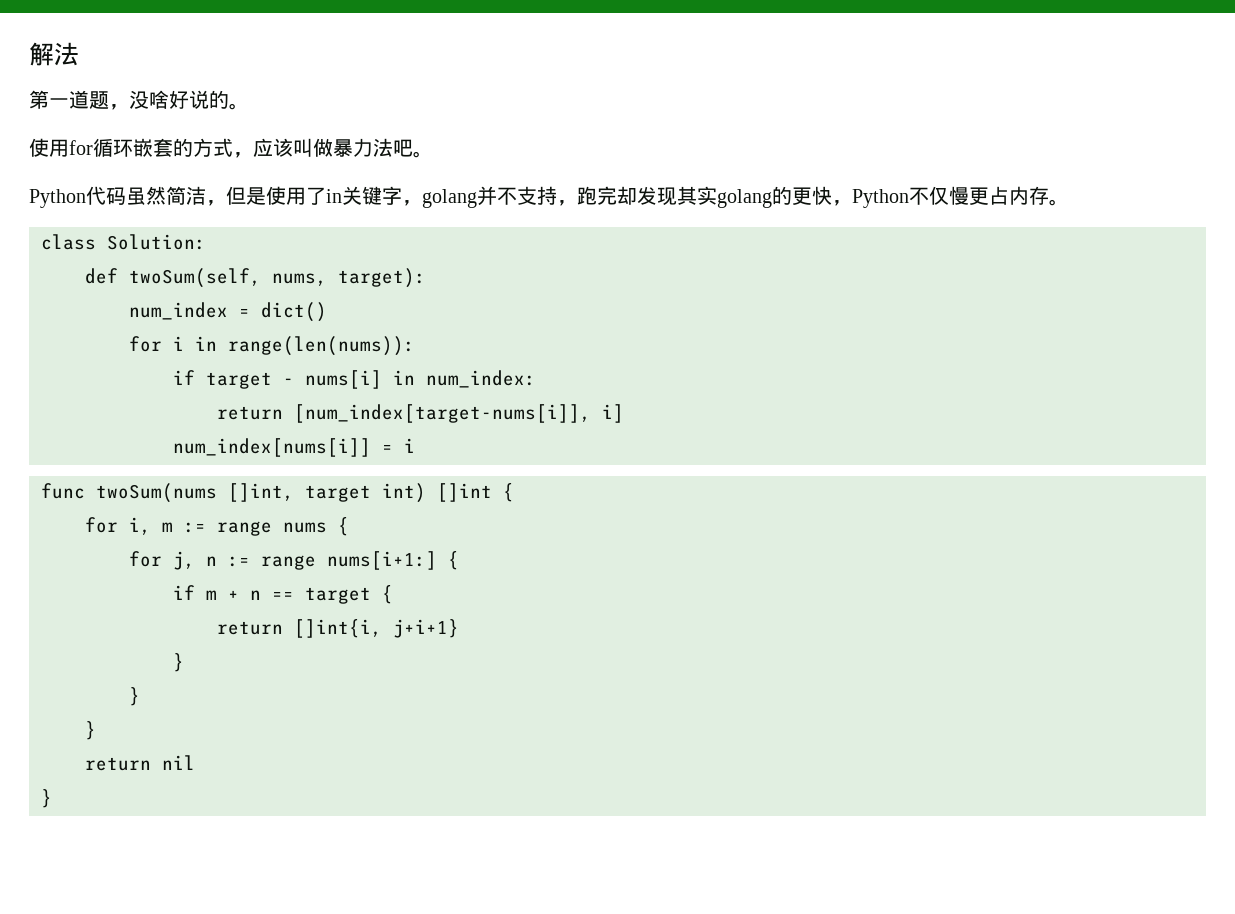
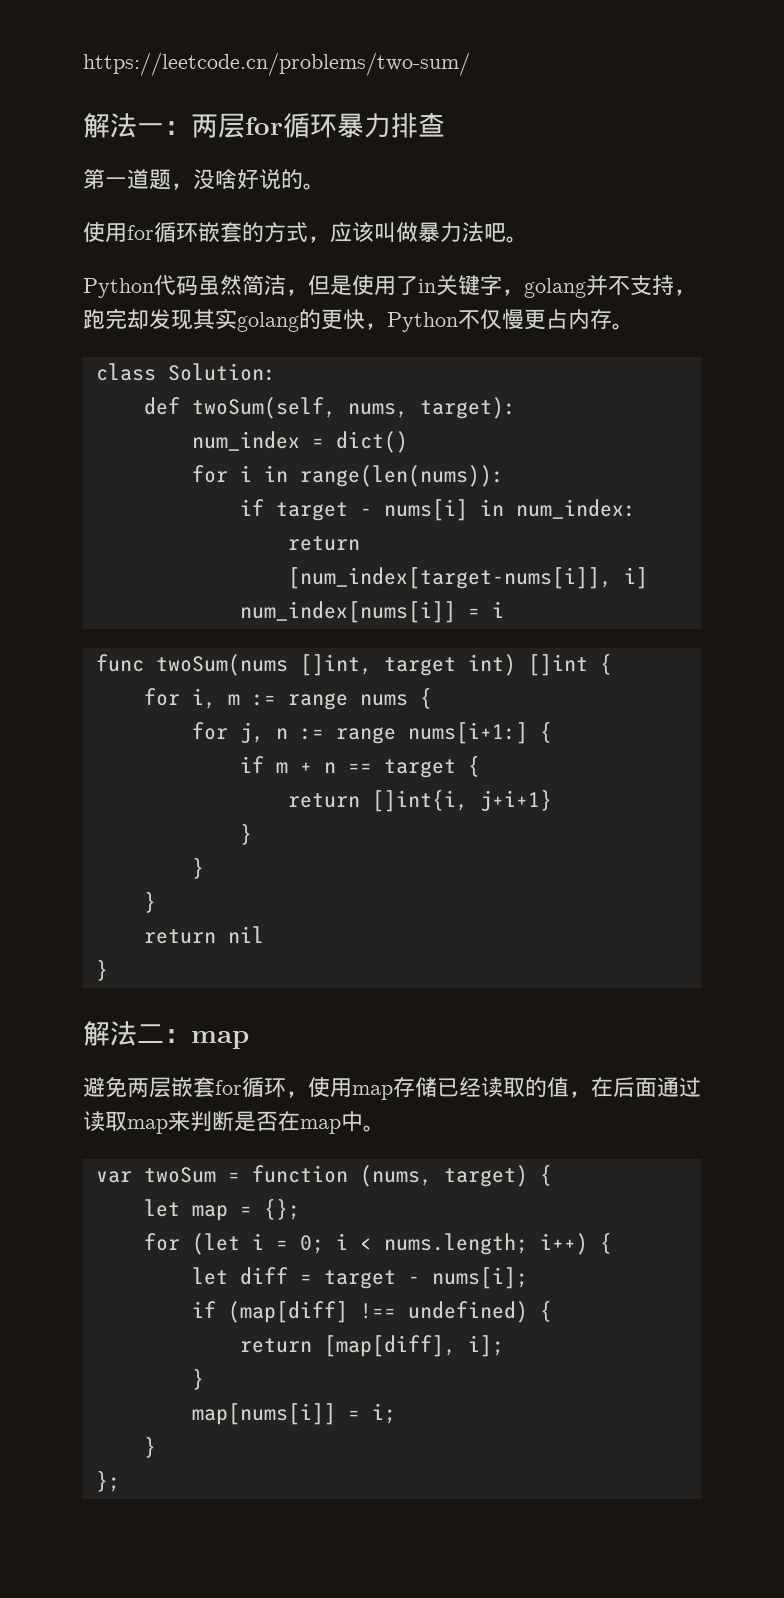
- 解法
+ https://leetcode.cn/problems/two-sum/
+ 解法一：两层for循环暴力排查
+ 解法二：map
+ 避免两层嵌套for循环，使用map存储已经读取的值，在后面通过读取map来判断是否在map中。
+ var twoSum = function (nums, target) {
+ let map = {};
+ for (let i = 0; i < nums.length; i++) {
+ let diff = target - nums[i];
+ if (map[diff] !== undefined) {
+ return [map[diff], i];
+ }
+ map[nums[i]] = i;
+ }
+ };

